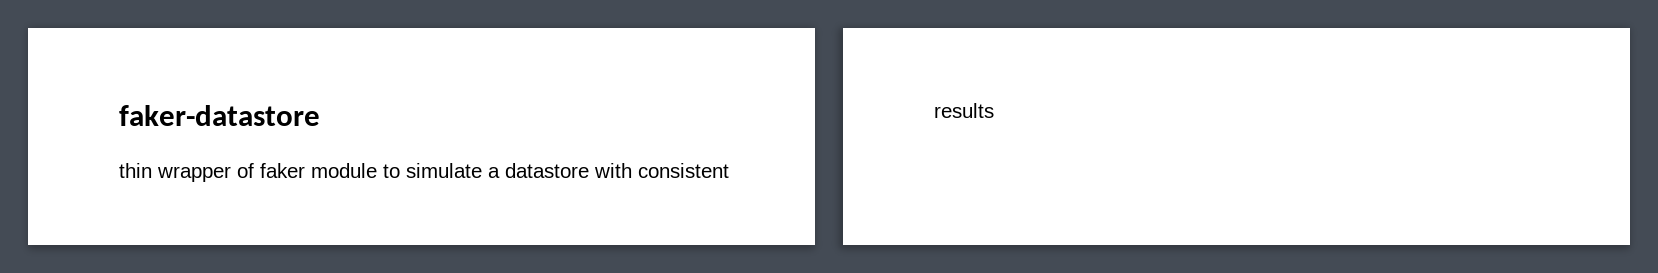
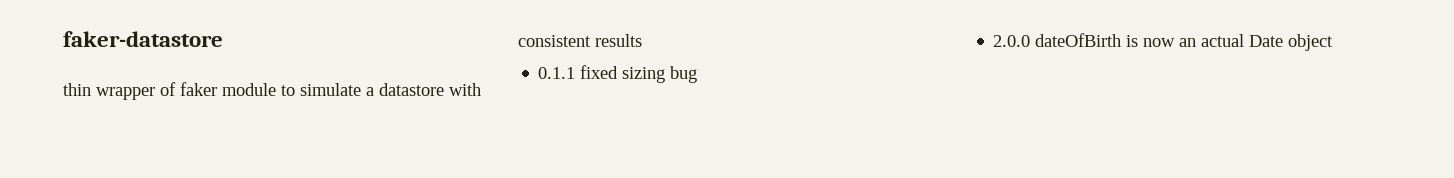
+ 0.1.1 fixed sizing bug
+ 2.0.0 dateOfBirth is now an actual Date object

